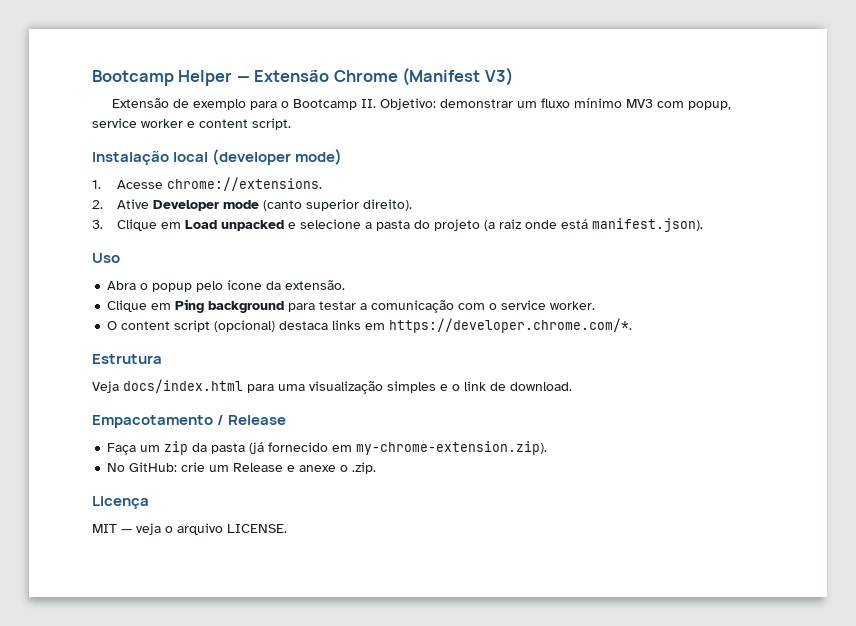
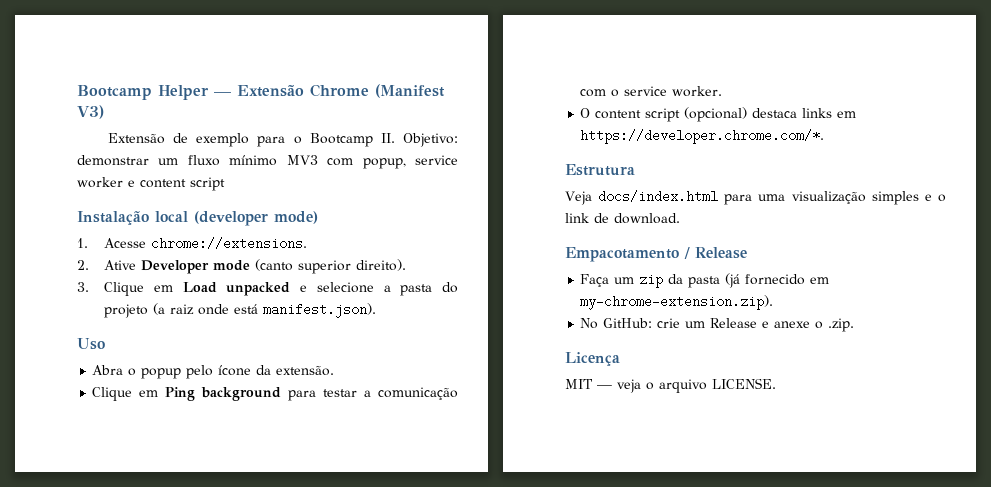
- Extensão de exemplo para o Bootcamp II. Objetivo: demonstrar um fluxo mínimo MV3 com popup, service worker e content script.
+ Extensão de exemplo para o Bootcamp II. Objetivo: demonstrar um fluxo mínimo MV3 com popup, service worker e content script

